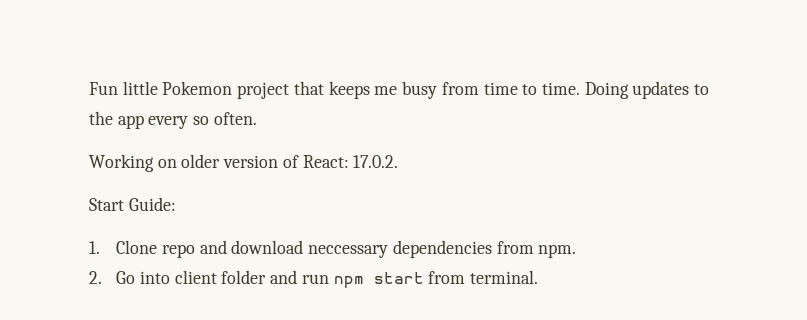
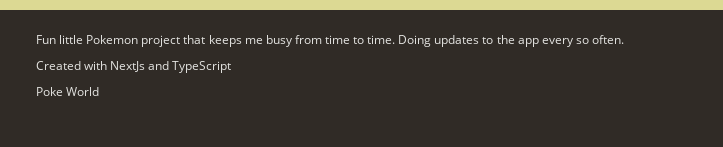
- Working on older version of React: 17.0.2.
- Start Guide:
- 1. Clone repo and download neccessary dependencies from npm.
- 2. Go into client folder and run npm start from terminal.
+ Created with NextJs and TypeScript
+ Poke World

